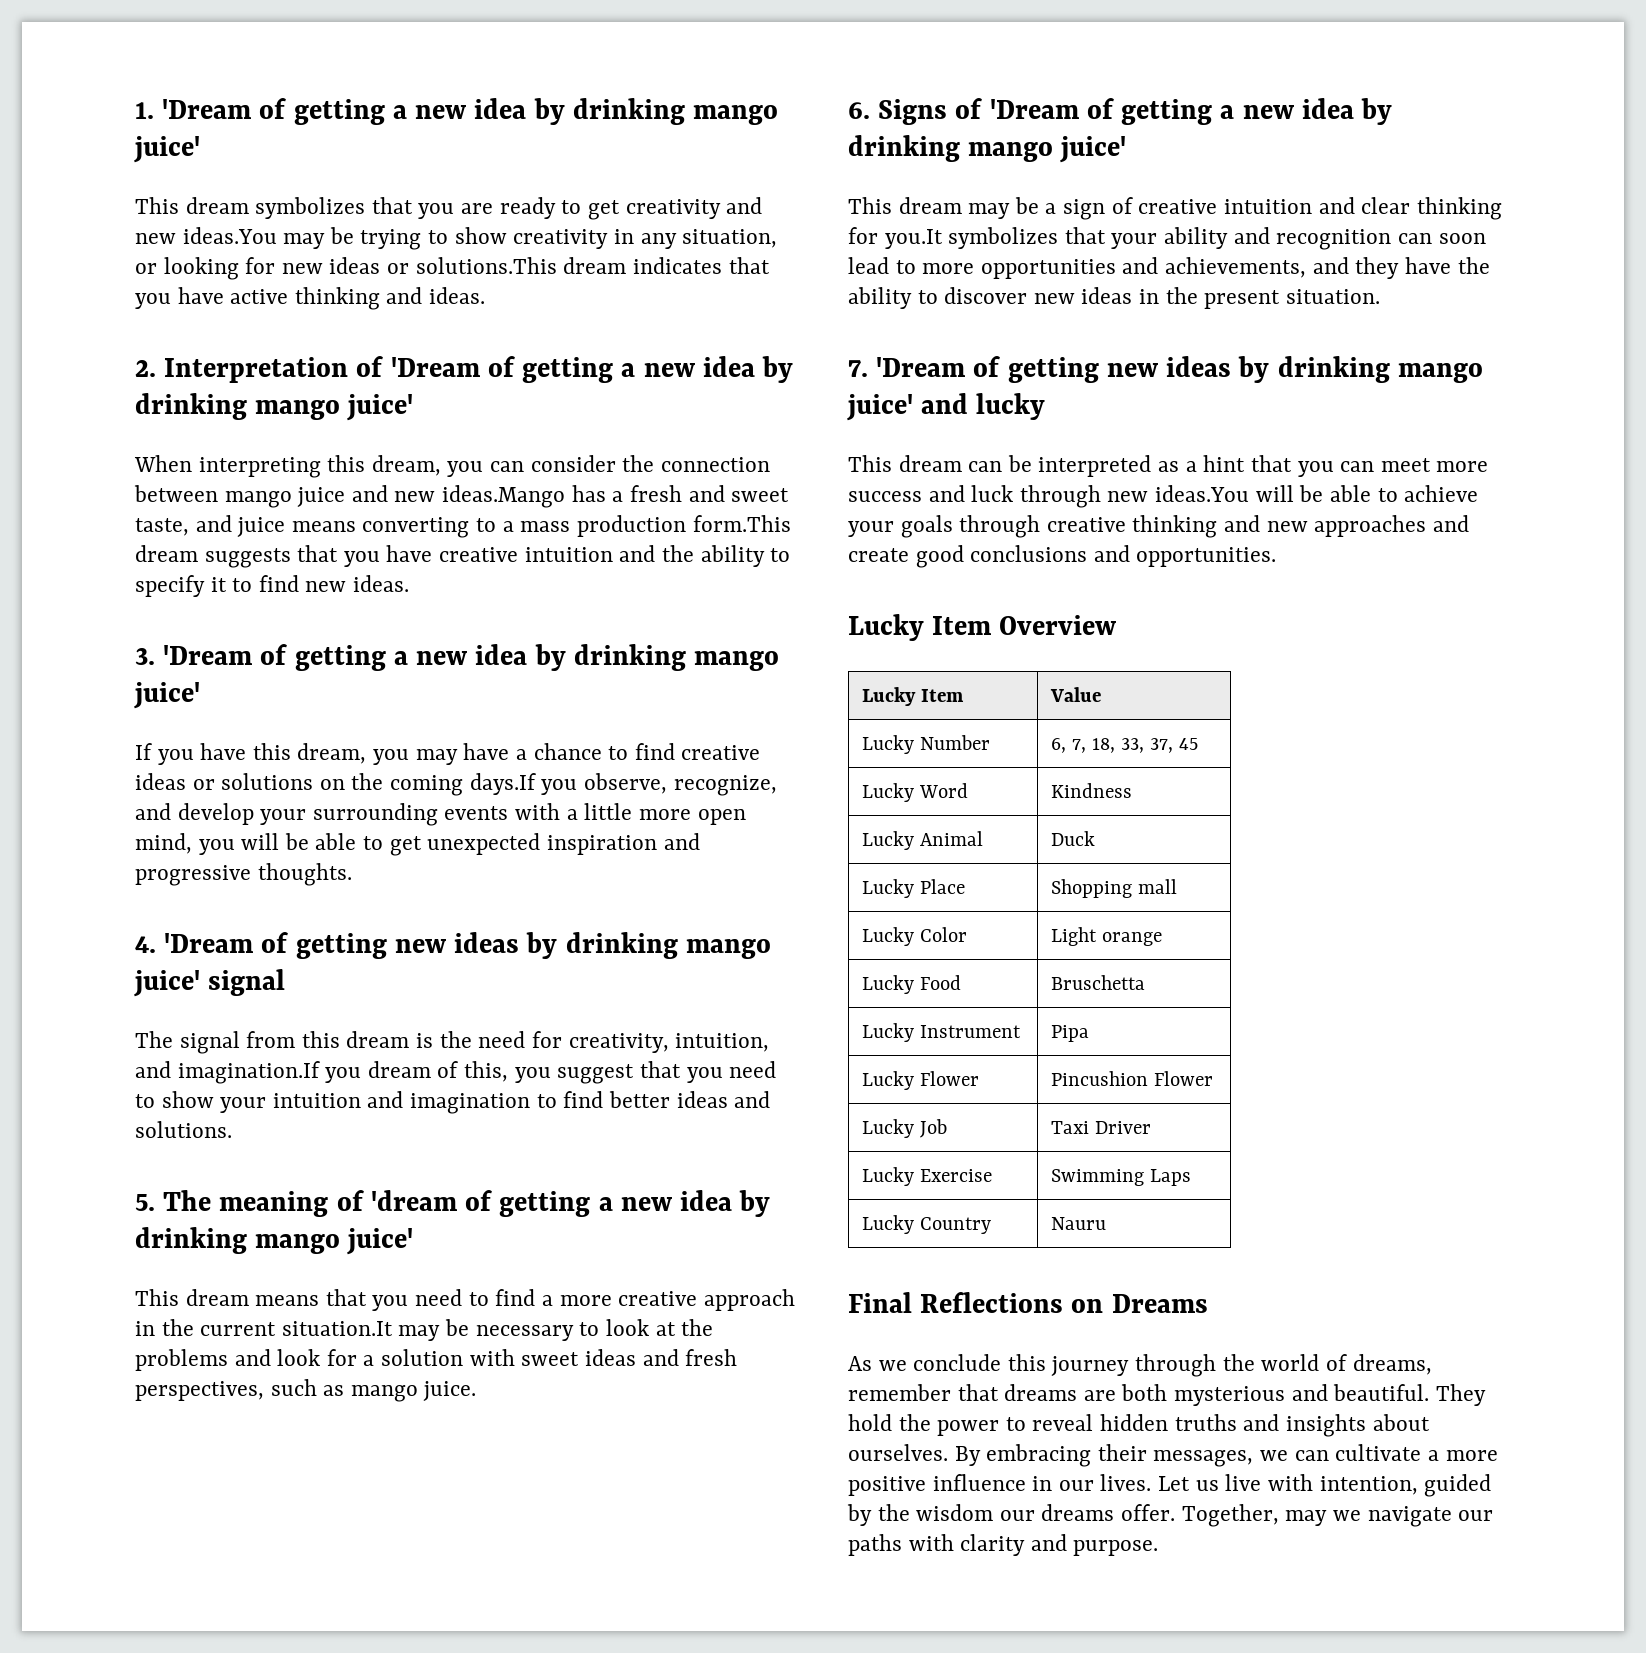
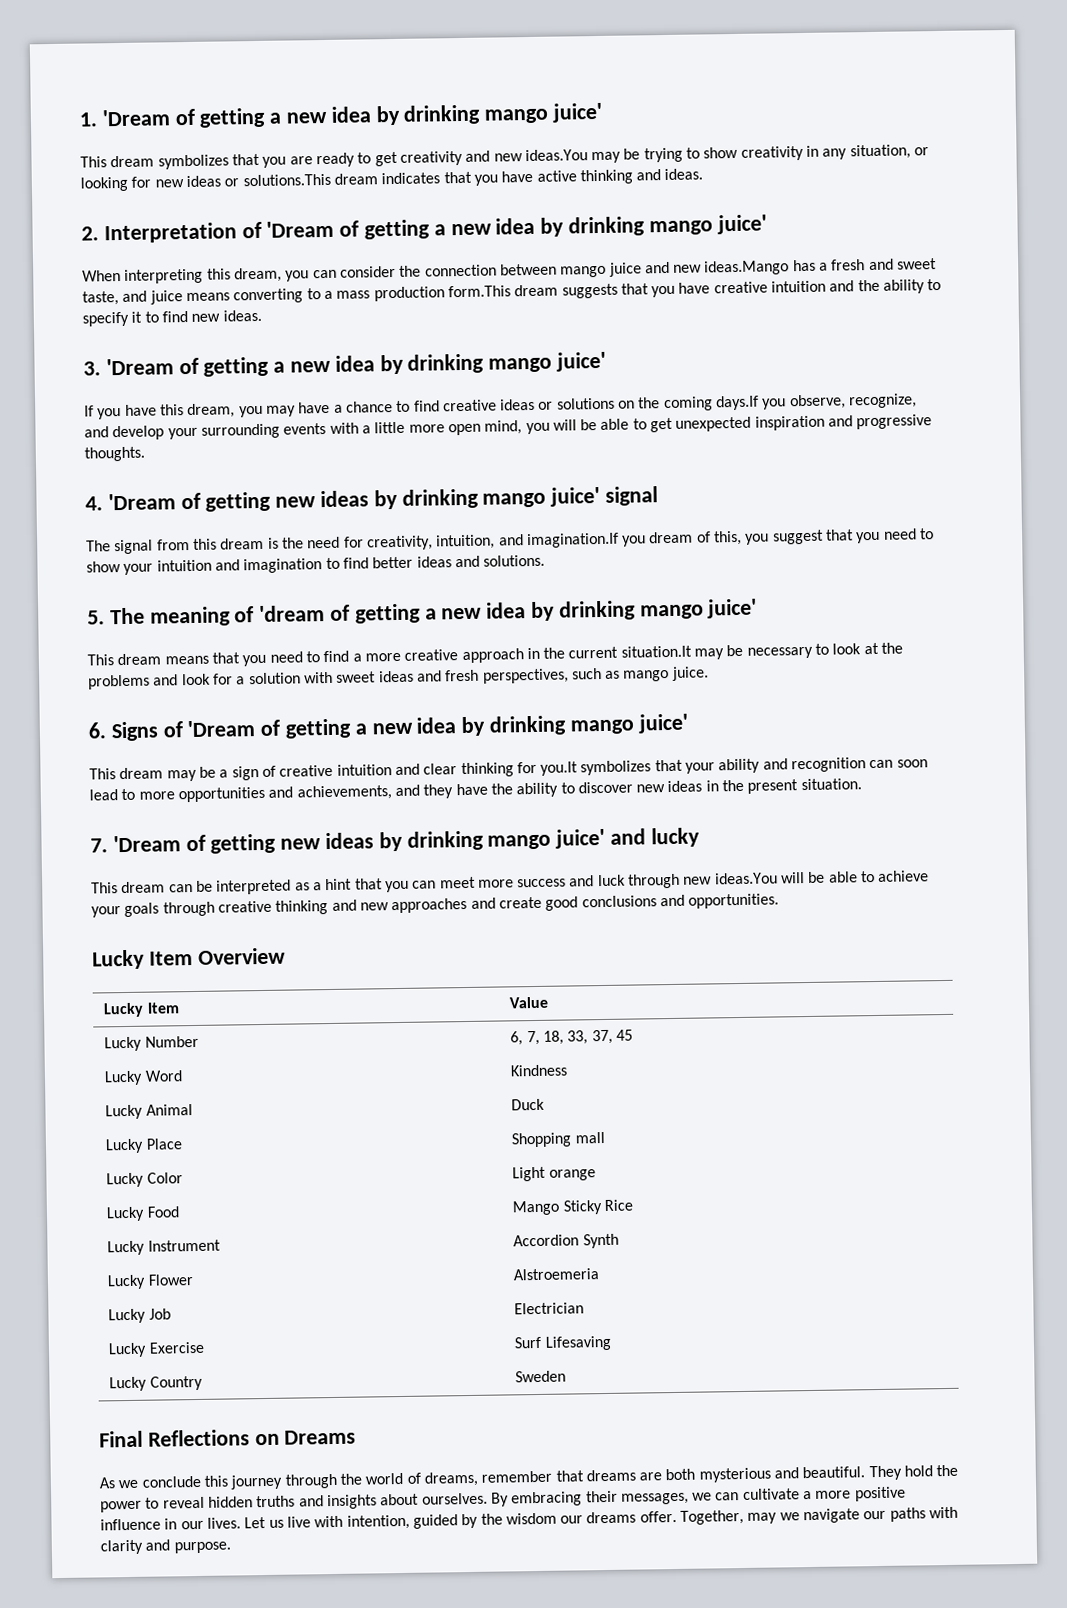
- Lucky Food | Bruschetta
+ Lucky Food | Mango Sticky Rice
- Lucky Instrument | Pipa
+ Lucky Instrument | Accordion Synth
- Lucky Flower | Pincushion Flower
+ Lucky Flower | Alstroemeria
- Lucky Job | Taxi Driver
+ Lucky Job | Electrician
- Lucky Exercise | Swimming Laps
+ Lucky Exercise | Surf Lifesaving
- Lucky Country | Nauru
+ Lucky Country | Sweden

